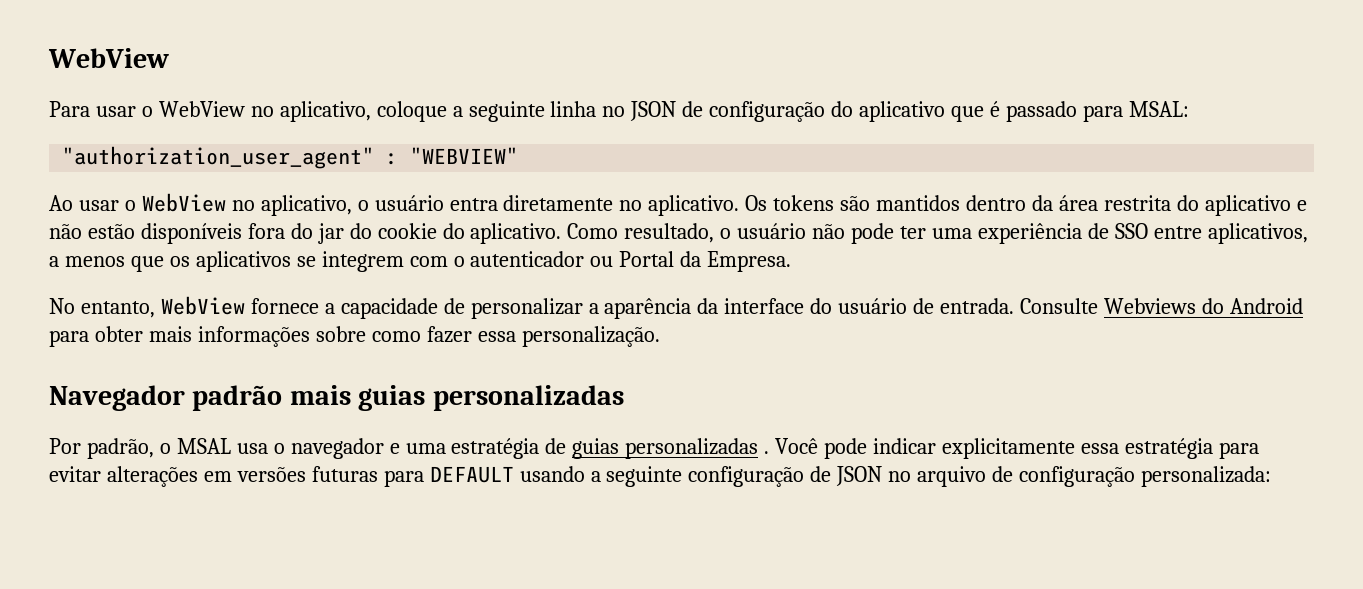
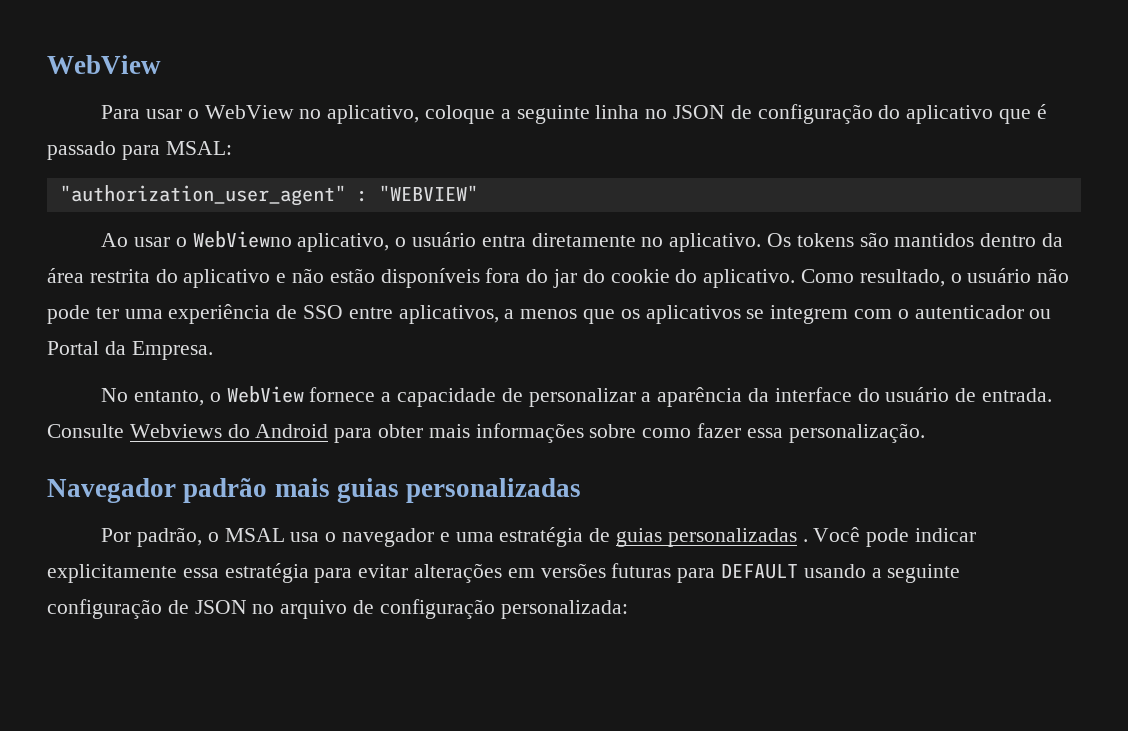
- Ao usar o WebView no aplicativo, o usuário entra diretamente no aplicativo.
+ Ao usar o WebViewno aplicativo, o usuário entra diretamente no aplicativo.
- No entanto, WebView fornece a capacidade de personalizar a aparência da interface do usuário de entrada.
+ No entanto, o WebView fornece a capacidade de personalizar a aparência da interface do usuário de entrada.

